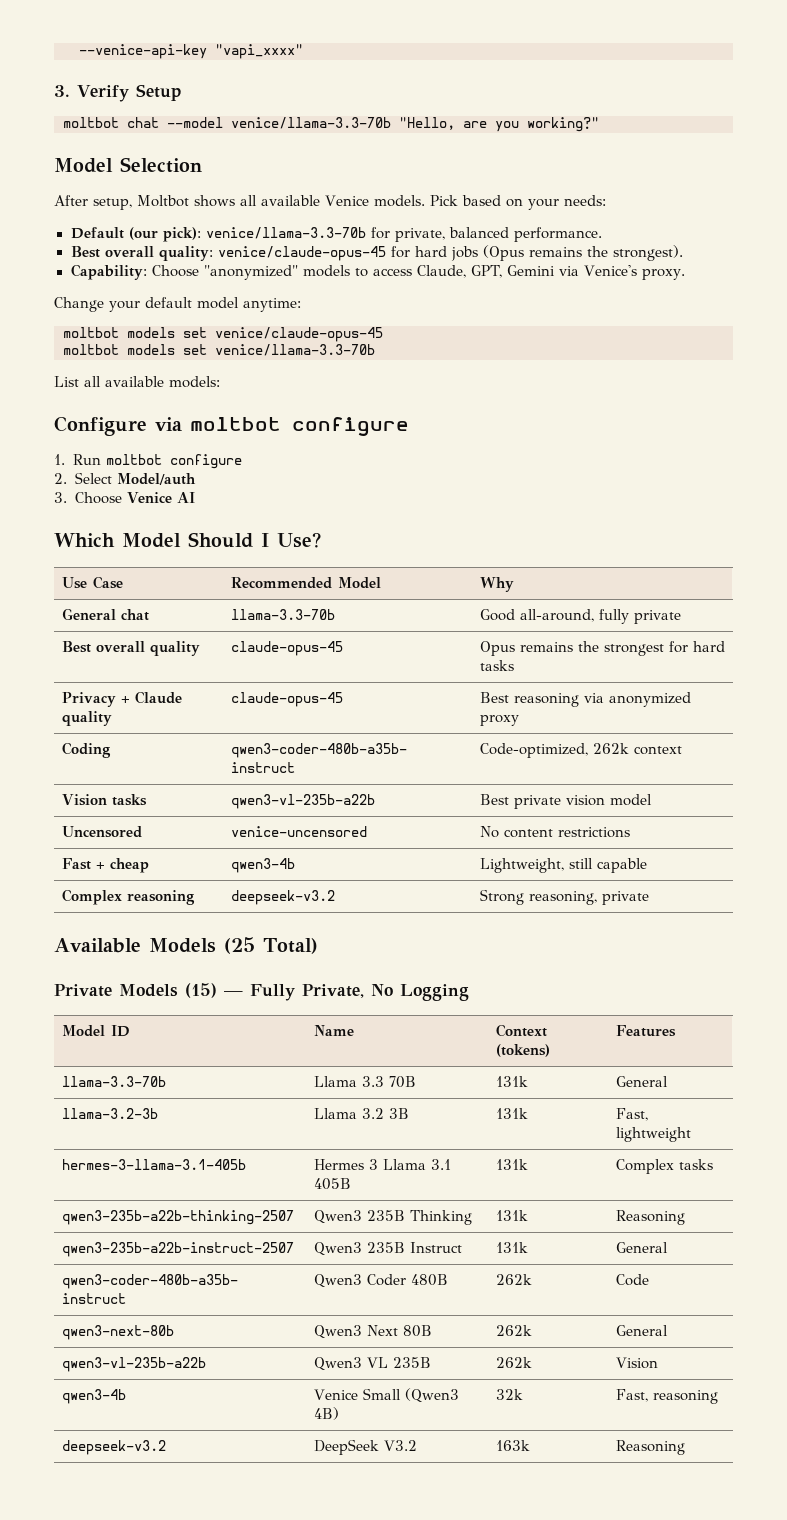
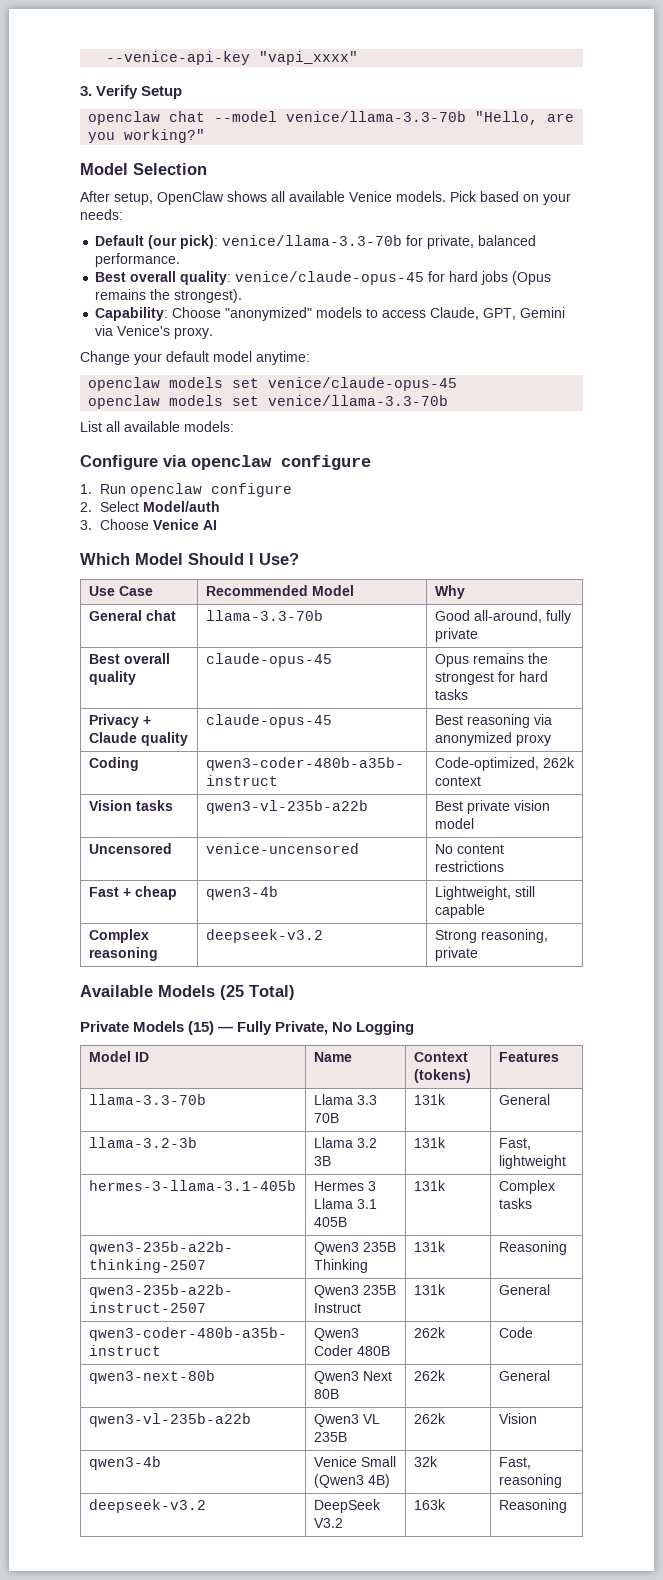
- moltbot chat --model venice/llama-3.3-70b "Hello, are you working?"
+ openclaw chat --model venice/llama-3.3-70b "Hello, are you working?"
- After setup, Moltbot shows all available Venice models.
+ After setup, OpenClaw shows all available Venice models.
- moltbot models set venice/claude-opus-45
+ openclaw models set venice/claude-opus-45
- moltbot models set venice/llama-3.3-70b
+ openclaw models set venice/llama-3.3-70b
- Configure via moltbot configure
+ Configure via openclaw configure
- 1. Run moltbot configure
+ 1. Run openclaw configure

